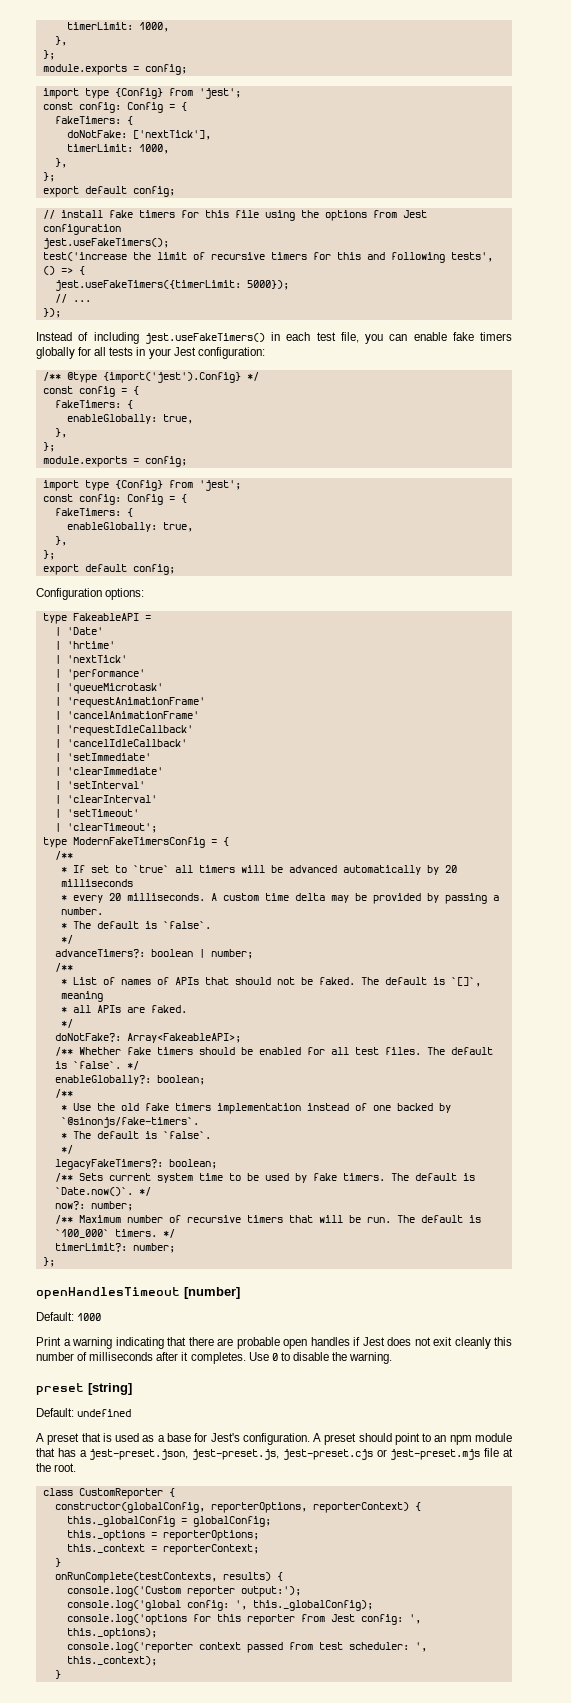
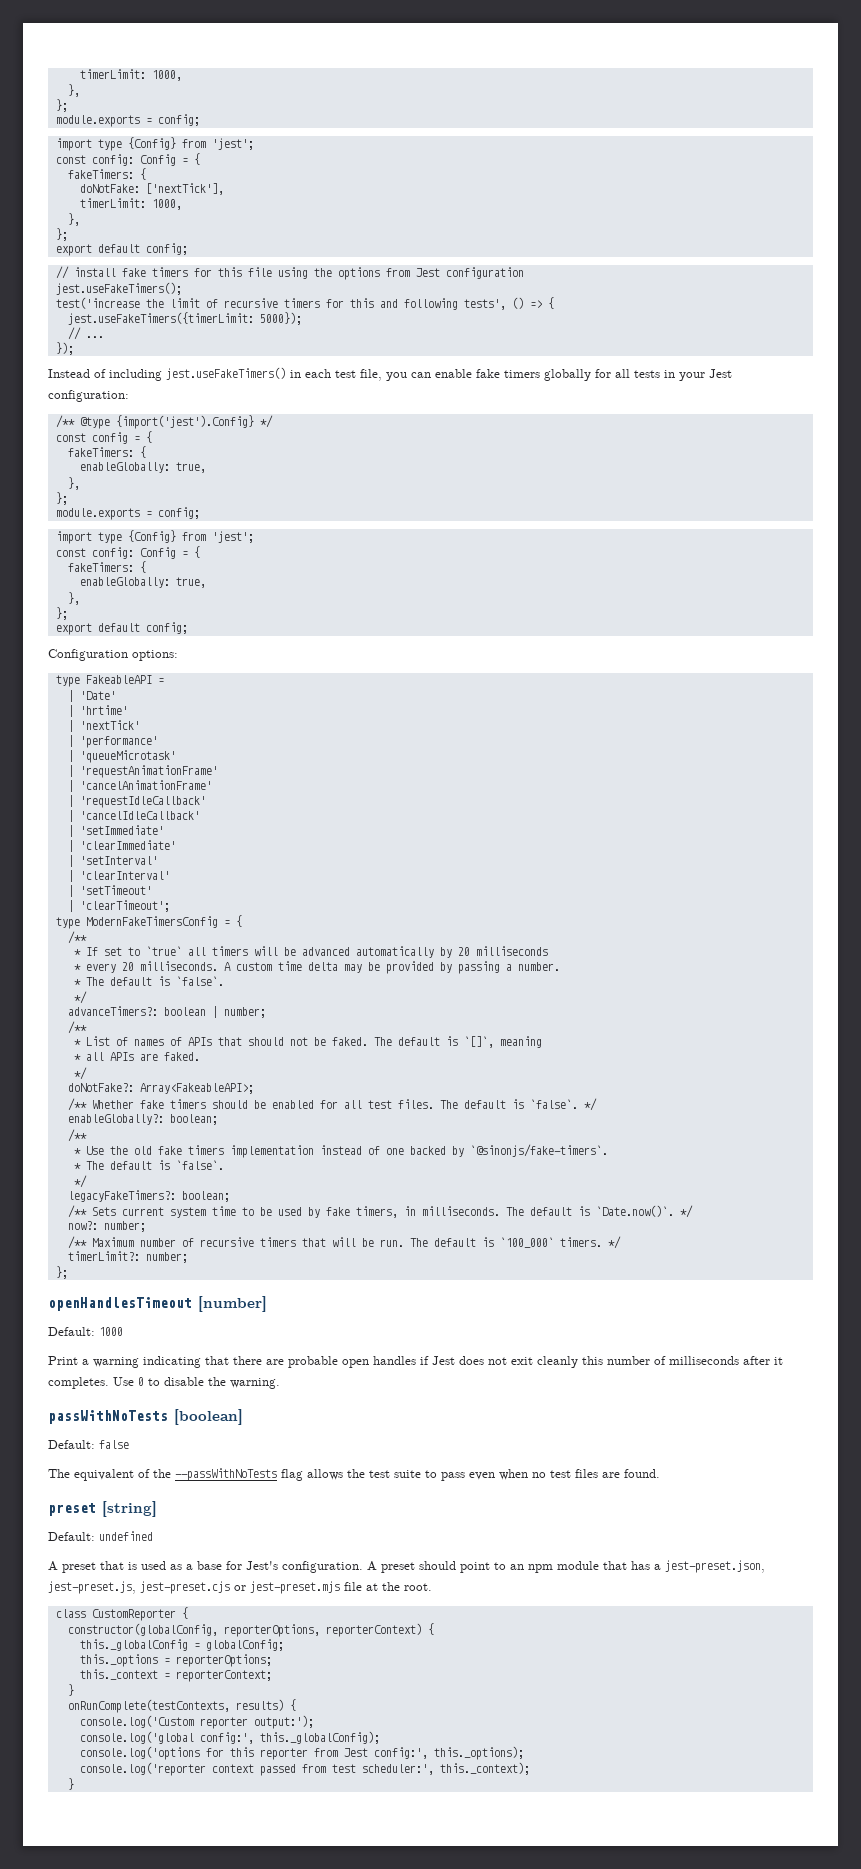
- /** Sets current system time to be used by fake timers.
+ /** Sets current system time to be used by fake timers, in milliseconds.
+ passWithNoTests [boolean]
+ Default: false
+ The equivalent of the --passWithNoTests flag allows the test suite to pass even when no test files are found.
- console.log('global config: ', this._globalConfig);
+ console.log('global config:', this._globalConfig);
- console.log('options for this reporter from Jest config: ', this._options);
+ console.log('options for this reporter from Jest config:', this._options);
- console.log('reporter context passed from test scheduler: ', this._context);
+ console.log('reporter context passed from test scheduler:', this._context);

